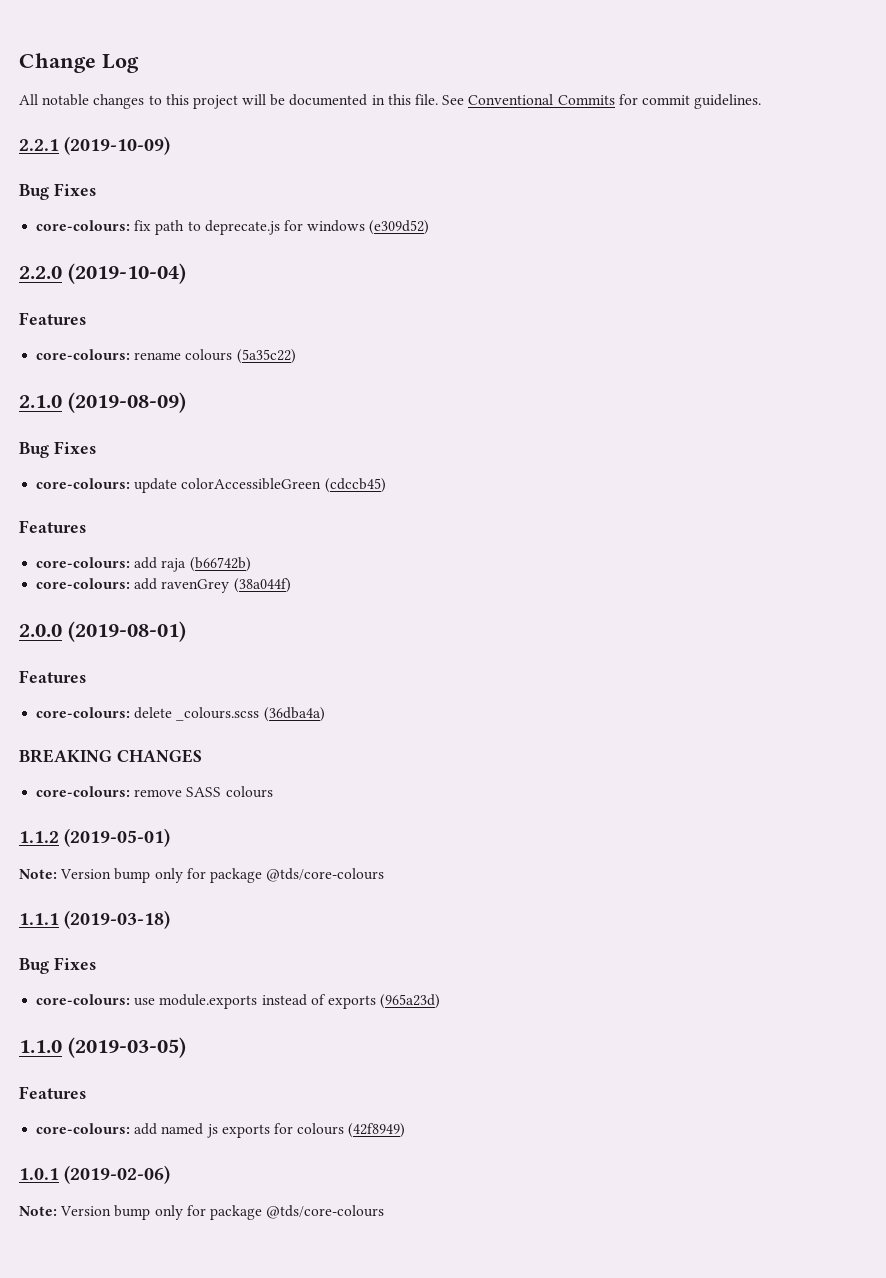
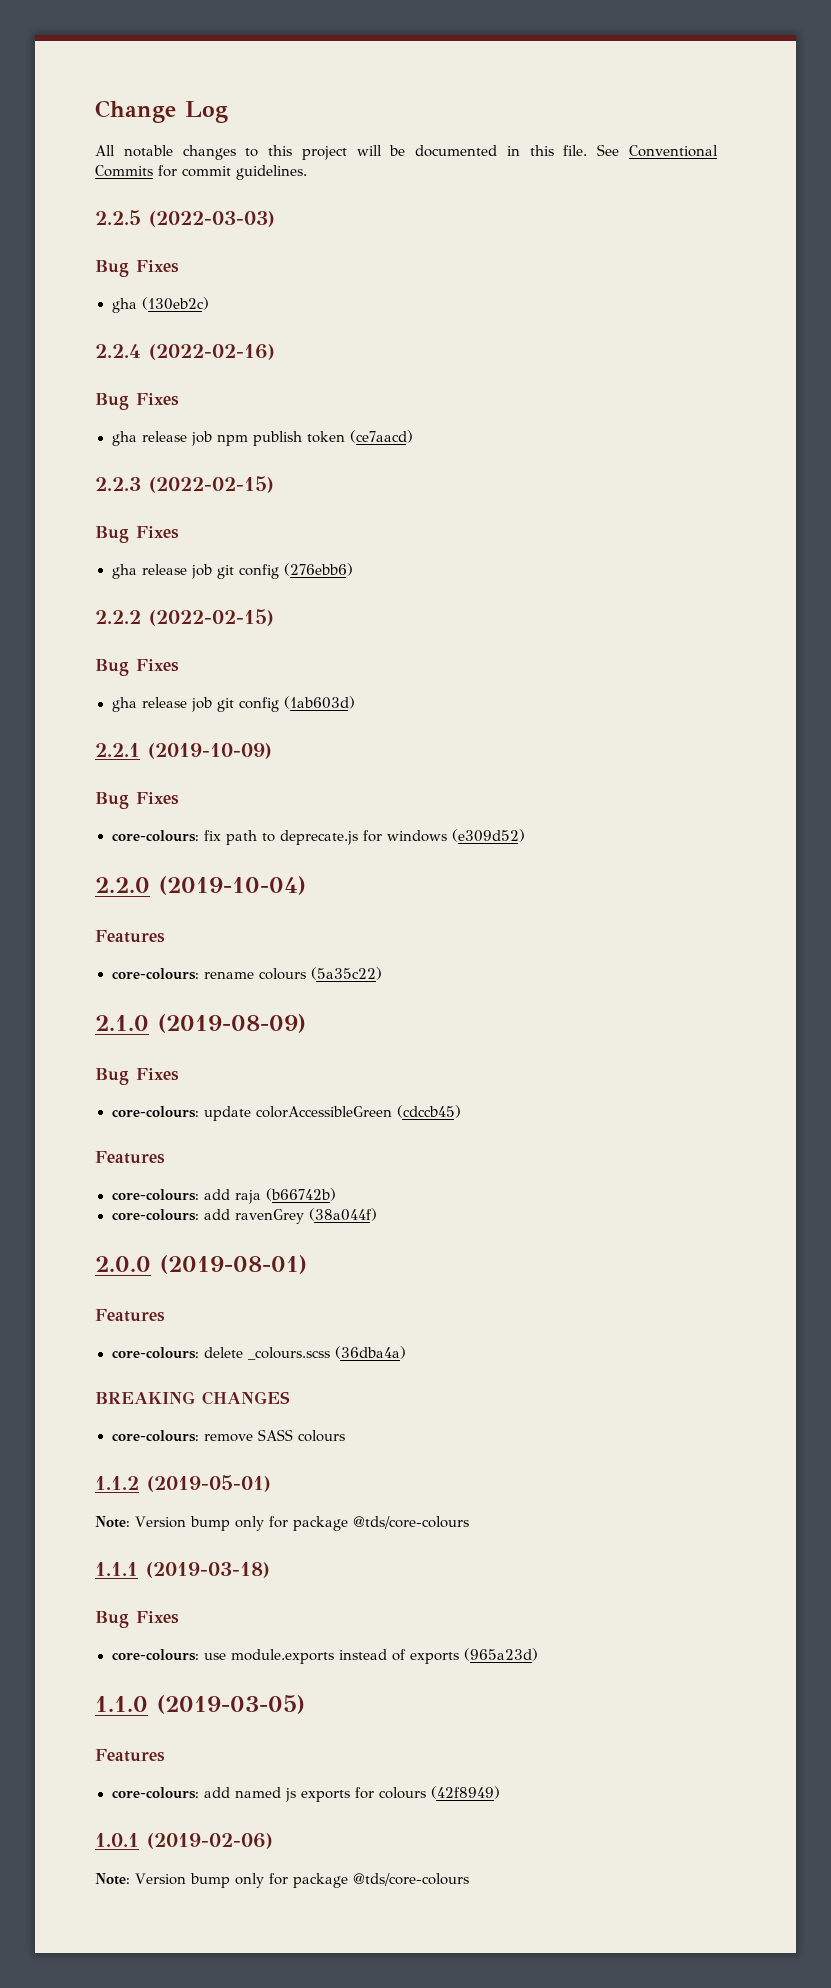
+ 2.2.5 (2022-03-03)
+ Bug Fixes
+ gha (130eb2c)
+ 2.2.4 (2022-02-16)
+ Bug Fixes
+ gha release job npm publish token (ce7aacd)
+ 2.2.3 (2022-02-15)
+ Bug Fixes
+ gha release job git config (276ebb6)
+ 2.2.2 (2022-02-15)
+ Bug Fixes
+ gha release job git config (1ab603d)

